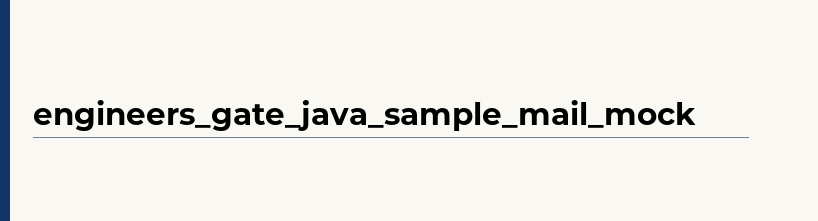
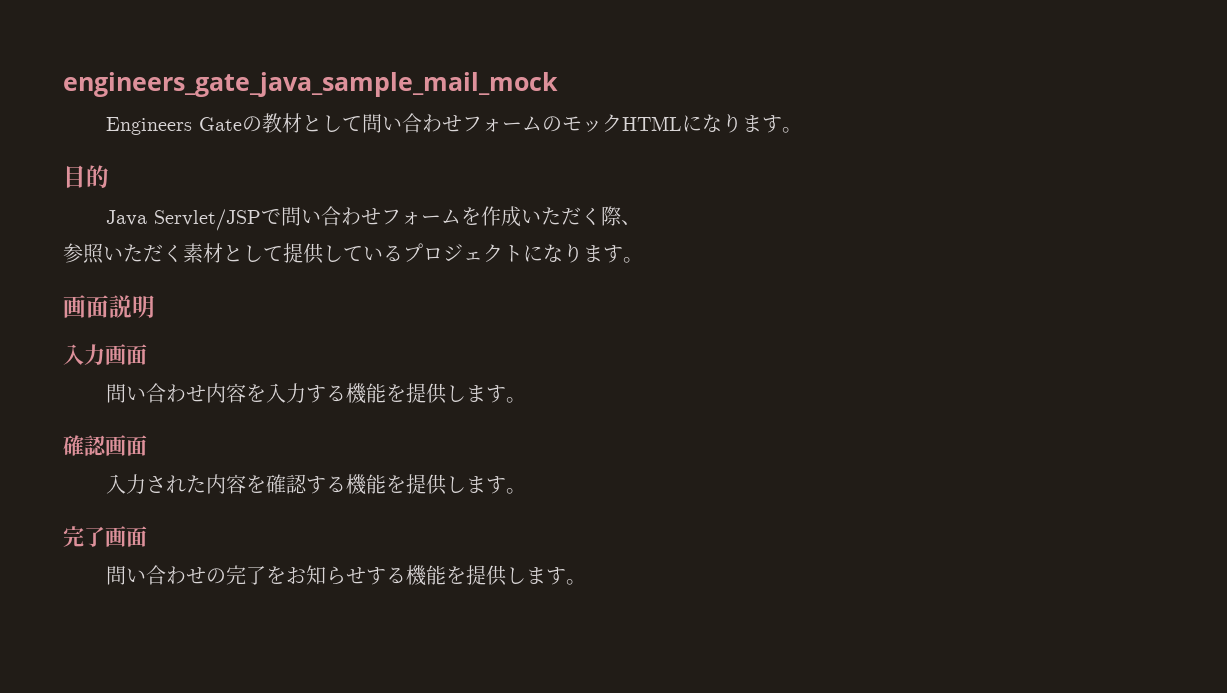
+ Engineers Gateの教材として問い合わせフォームのモックHTMLになります。
+ 目的
+ Java Servlet/JSPで問い合わせフォームを作成いただく際、
+ 参照いただく素材として提供しているプロジェクトになります。
+ 画面説明
+ 入力画面
+ 問い合わせ内容を入力する機能を提供します。
+ 確認画面
+ 入力された内容を確認する機能を提供します。
+ 完了画面
+ 問い合わせの完了をお知らせする機能を提供します。

